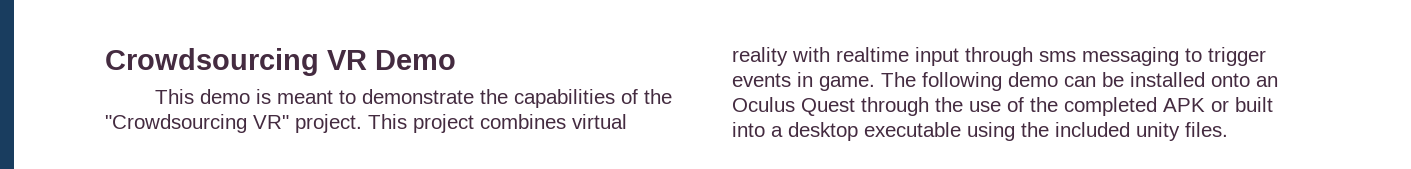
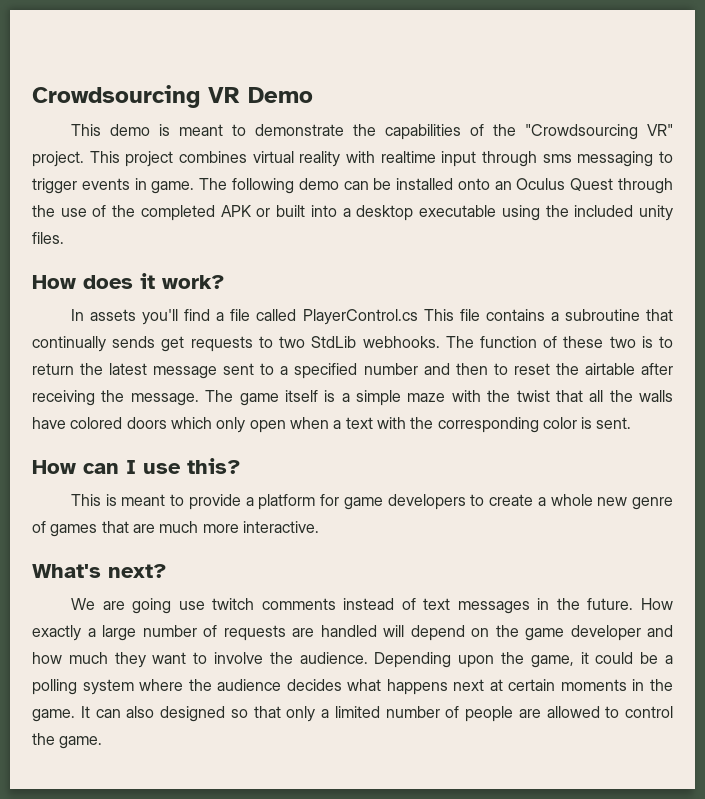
+ How does it work?
+ In assets you'll find a file called PlayerControl.cs This file contains a subroutine that continually sends get requests to two StdLib webhooks. The function of these two is to return the latest message sent to a specified number and then to reset the airtable after receiving the message. The game itself is a simple maze with the twist that all the walls have colored doors which only open when a text with the corresponding color is sent.
+ How can I use this?
+ This is meant to provide a platform for game developers to create a whole new genre of games that are much more interactive.
+ What's next?
+ We are going use twitch comments instead of text messages in the future. How exactly a large number of requests are handled will depend on the game developer and how much they want to involve the audience. Depending upon the game, it could be a polling system where the audience decides what happens next at certain moments in the game. It can also designed so that only a limited number of people are allowed to control the game.

